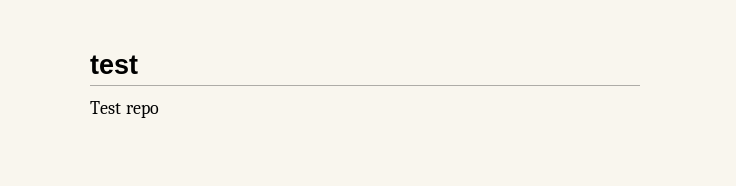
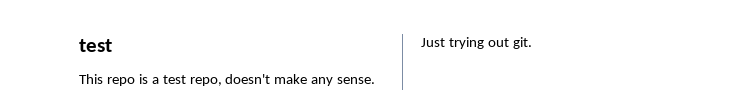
- Test repo
+ This repo is a test repo, doesn't make any sense. Just trying out git.

